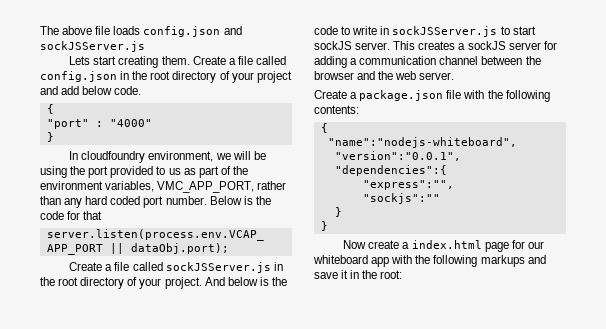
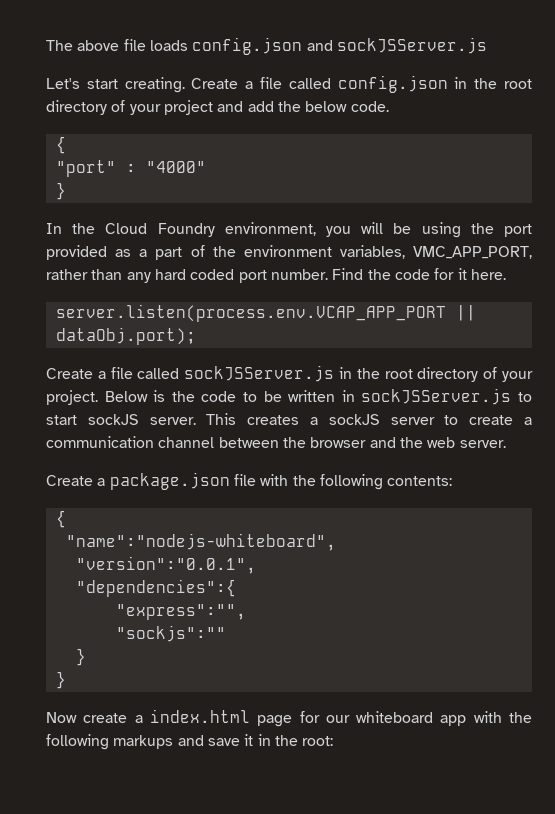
- Lets start creating them.
+ Let's start creating.
- Create a file called config.json in the root directory of your project and add below code.
+ Create a file called config.json in the root directory of your project and add the below code.
- In cloudfoundry environment, we will be using the port provided to us as part of the environment variables, VMC_APP_PORT, rather than any hard coded port number.
+ In the Cloud Foundry environment, you will be using the port provided as a part of the environment variables, VMC_APP_PORT, rather than any hard coded port number.
- Below is the code for that
+ Find the code for it here.
- And below is the code to write in sockJSServer.js to start sockJS server.
+ Below is the code to be written in sockJSServer.js to start sockJS server.
- This creates a sockJS server for adding a communication channel between the browser and the web server.
+ This creates a sockJS server to create a communication channel between the browser and the web server.

